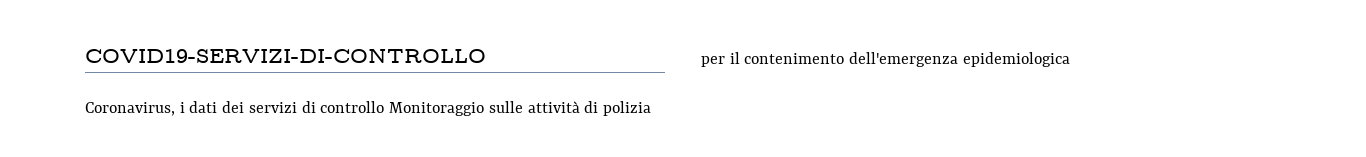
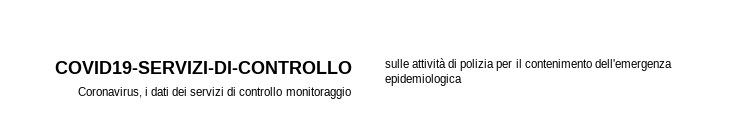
- Coronavirus, i dati dei servizi di controllo Monitoraggio sulle attività di polizia per il contenimento dell'emergenza epidemiologica
+ Coronavirus, i dati dei servizi di controllo monitoraggio sulle attività di polizia per il contenimento dell'emergenza epidemiologica

